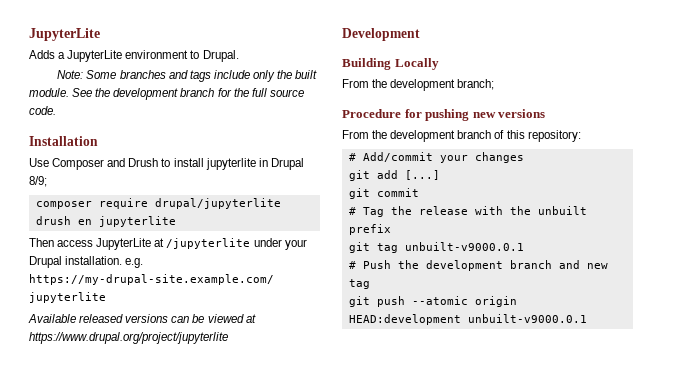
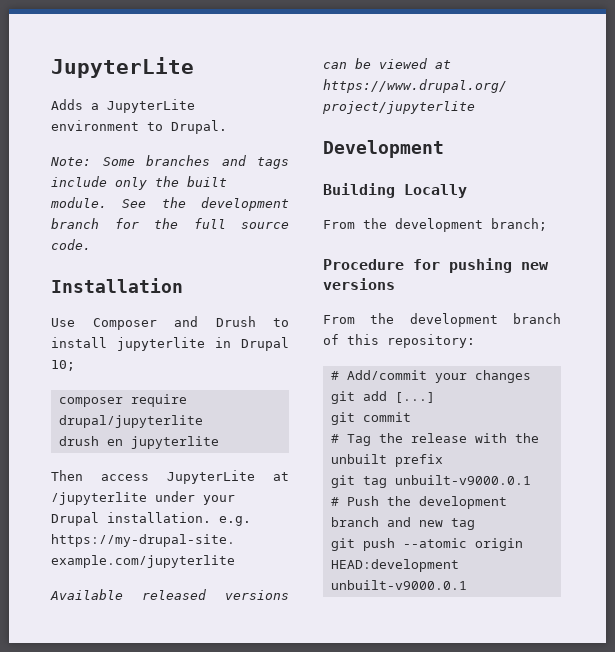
- Use Composer and Drush to install jupyterlite in Drupal 8/9;
+ Use Composer and Drush to install jupyterlite in Drupal 10;

